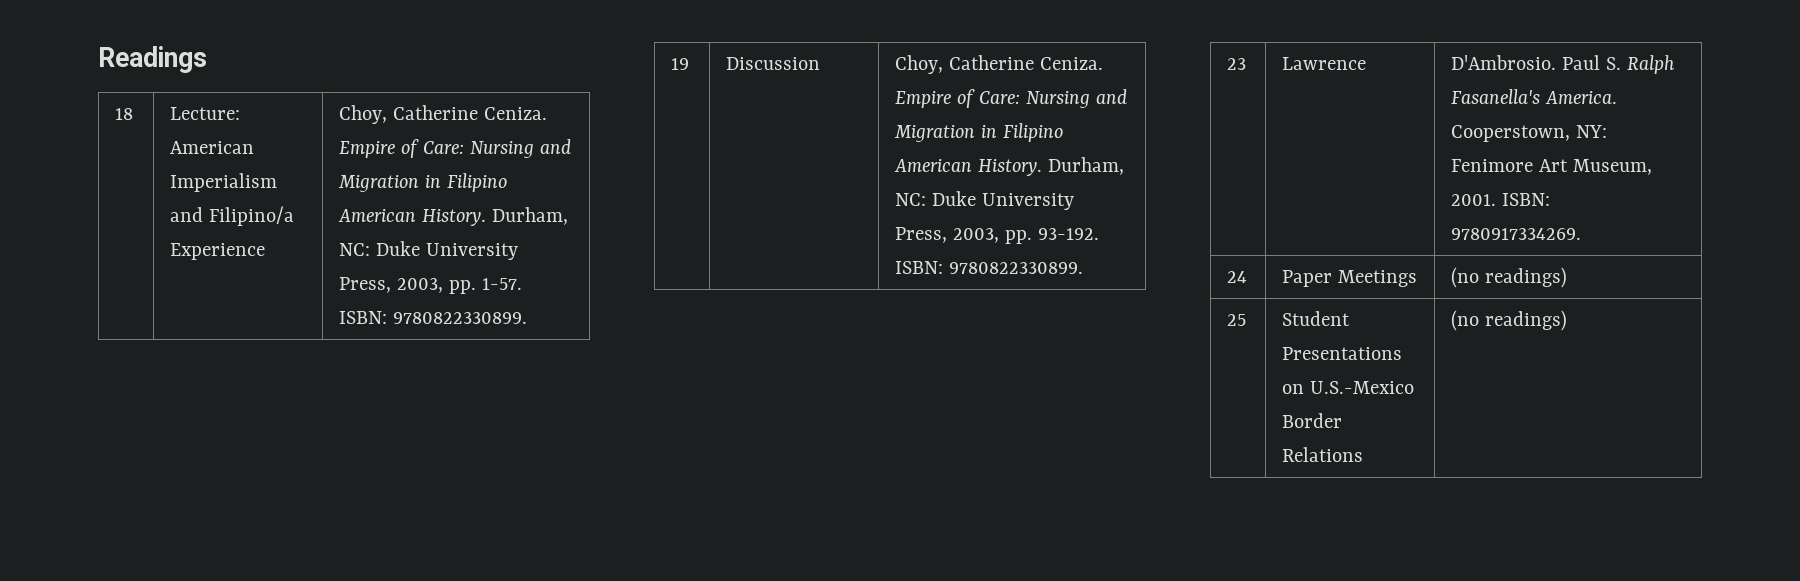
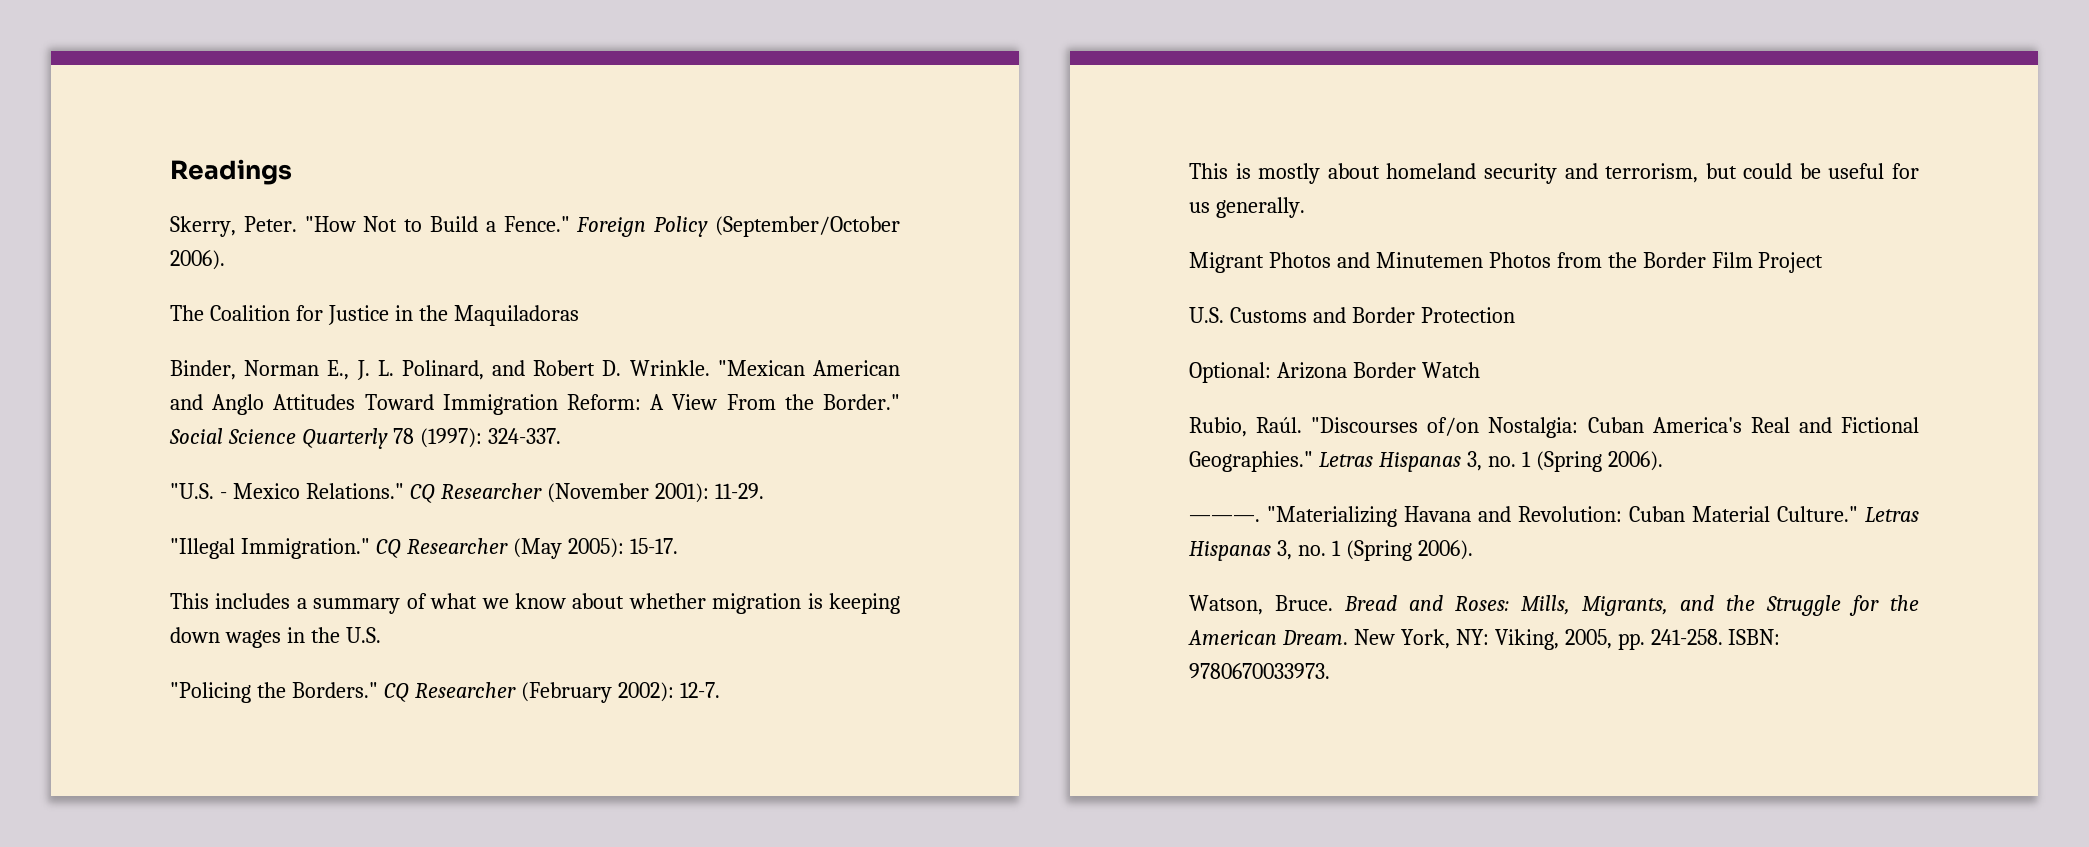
- 18 | Lecture: American Imperialism and Filipino/a Experience | Choy, Catherine Ceniza. Empire of Care: Nursing and Migration in Filipino American History. Durham, NC: Duke University Press, 2003, pp. 1-57. ISBN: 9780822330899.
- 19 | Discussion | Choy, Catherine Ceniza. Empire of Care: Nursing and Migration in Filipino American History. Durham, NC: Duke University Press, 2003, pp. 93-192. ISBN: 9780822330899.
- 23 | Lawrence | D'Ambrosio. Paul S. Ralph Fasanella's America. Cooperstown, NY: Fenimore Art Museum, 2001. ISBN: 9780917334269.
- 24 | Paper Meetings | (no readings)
- 25 | Student Presentations on U.S.-Mexico Border Relations | (no readings)
+ Skerry, Peter. "How Not to Build a Fence." Foreign Policy (September/October 2006).
+ The Coalition for Justice in the Maquiladoras
+ Binder, Norman E., J. L. Polinard, and Robert D. Wrinkle. "Mexican American and Anglo Attitudes Toward Immigration Reform: A View From the Border." Social Science Quarterly 78 (1997): 324-337.
+ "U.S. - Mexico Relations." CQ Researcher (November 2001): 11-29.
+ "Illegal Immigration." CQ Researcher (May 2005): 15-17.
+ This includes a summary of what we know about whether migration is keeping down wages in the U.S.
+ "Policing the Borders." CQ Researcher (February 2002): 12-7.
+ This is mostly about homeland security and terrorism, but could be useful for us generally.
+ Migrant Photos and Minutemen Photos from the Border Film Project
+ U.S. Customs and Border Protection
+ Optional: Arizona Border Watch
+ Rubio, Raúl. "Discourses of/on Nostalgia: Cuban America's Real and Fictional Geographies." Letras Hispanas 3, no. 1 (Spring 2006).
+ ———. "Materializing Havana and Revolution: Cuban Material Culture." Letras Hispanas 3, no. 1 (Spring 2006).
+ Watson, Bruce. Bread and Roses: Mills, Migrants, and the Struggle for the American Dream. New York, NY: Viking, 2005, pp. 241-258. ISBN: 9780670033973.

